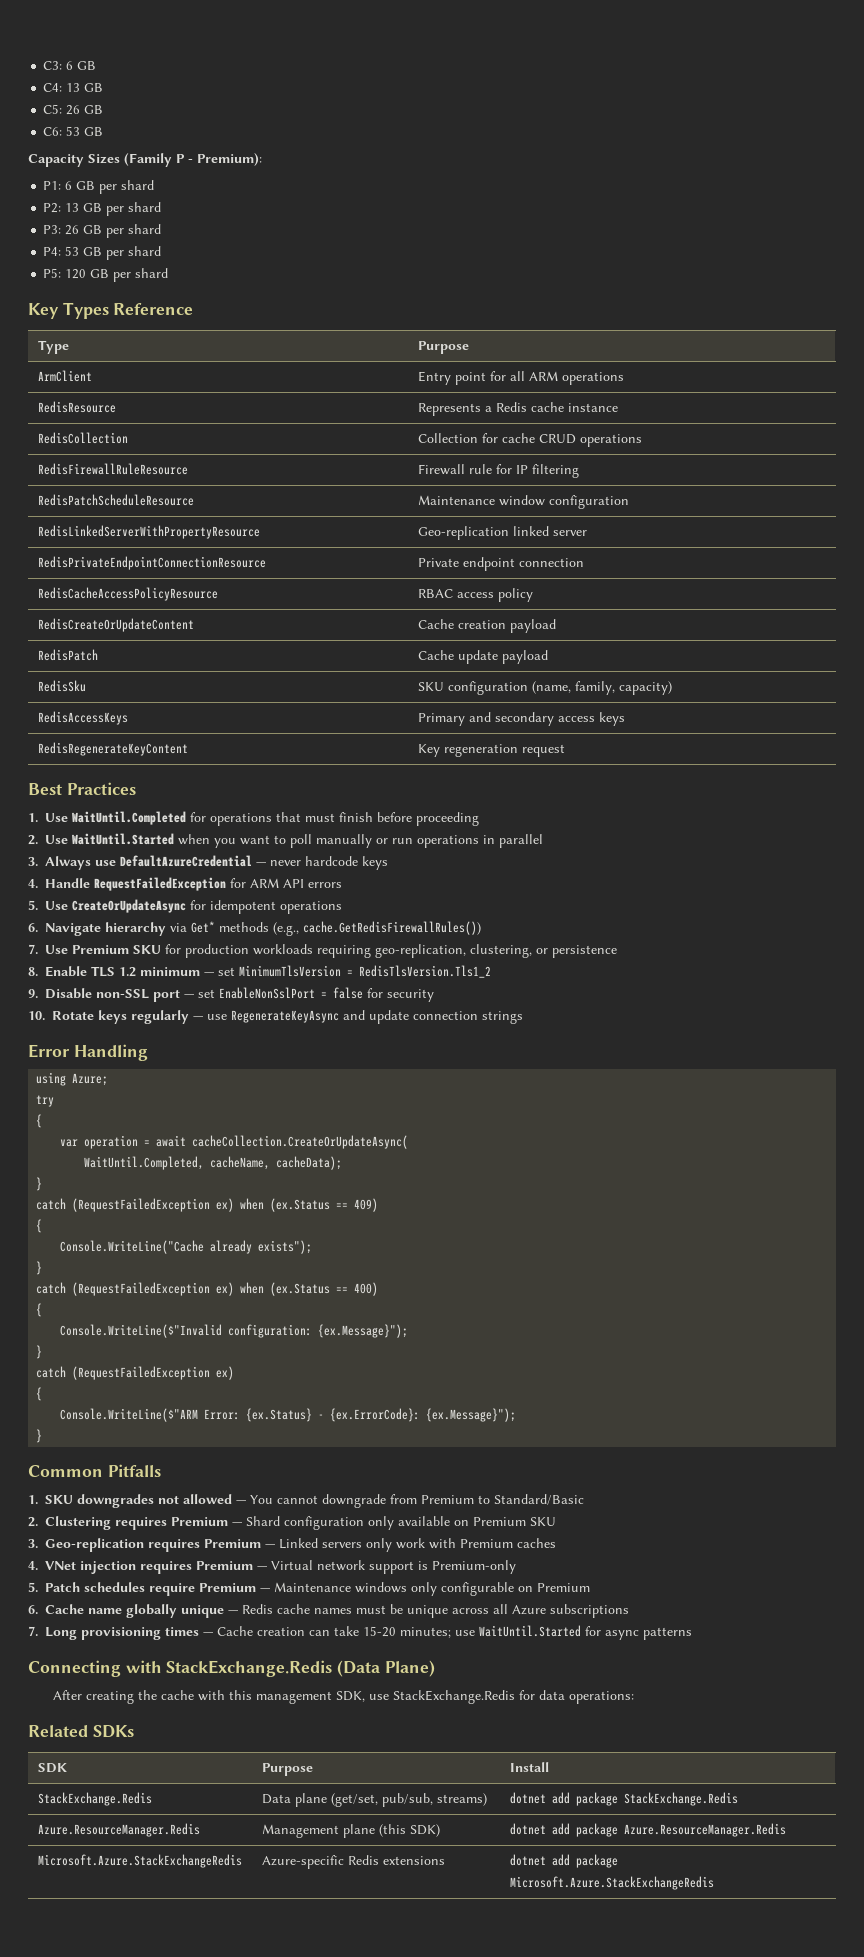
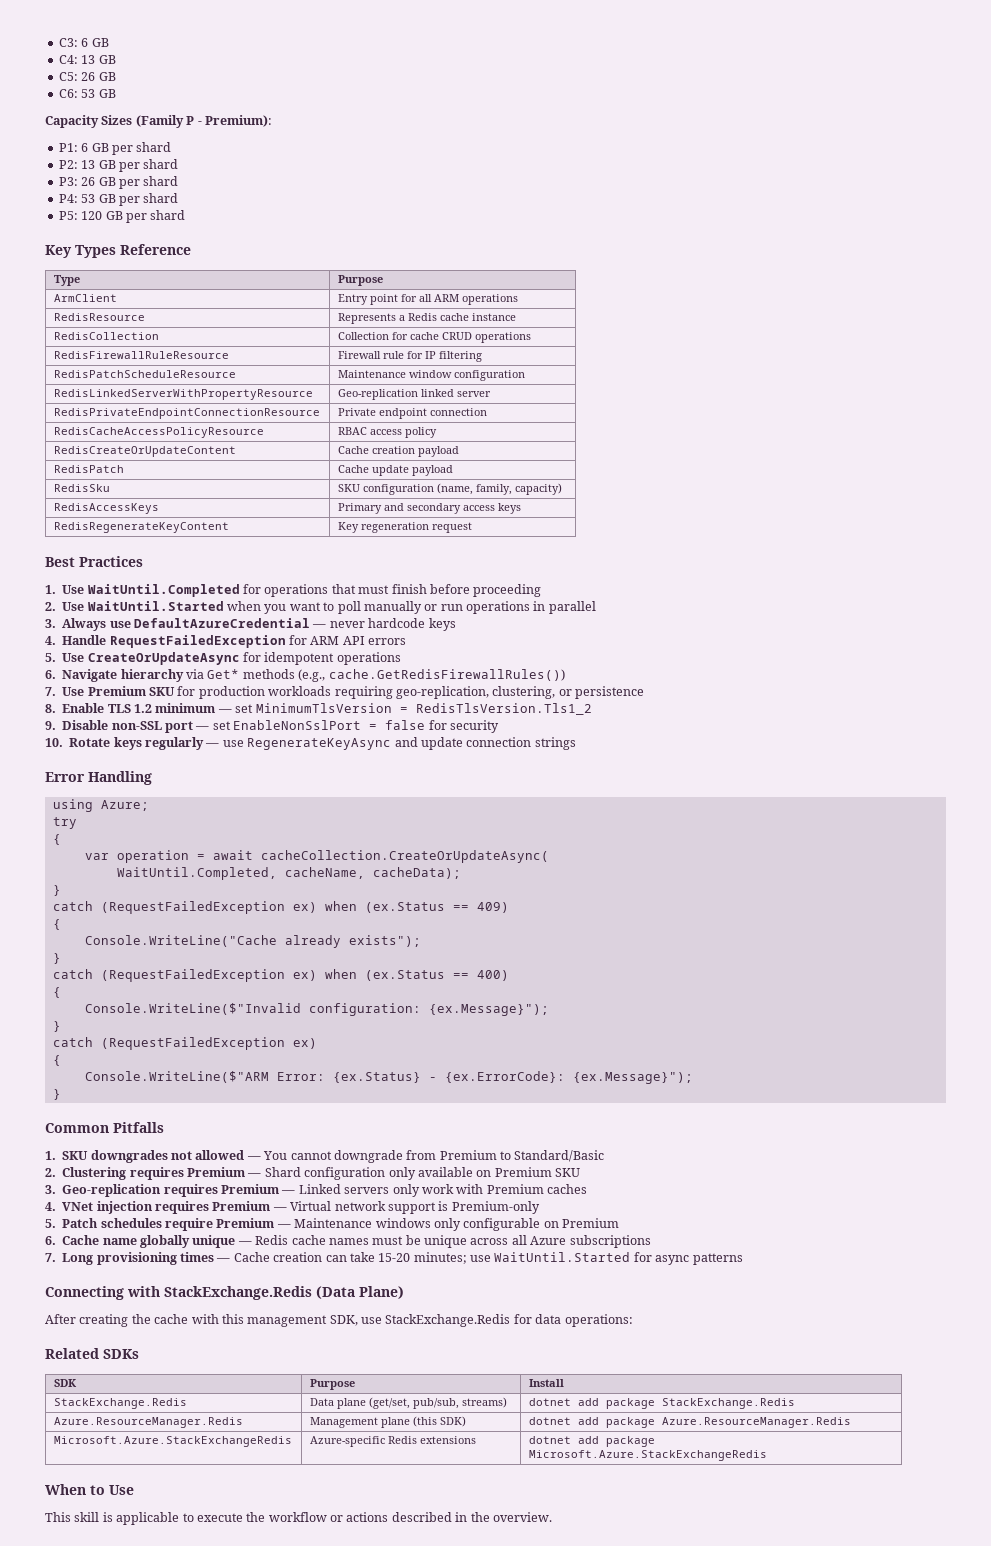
+ When to Use
+ This skill is applicable to execute the workflow or actions described in the overview.

